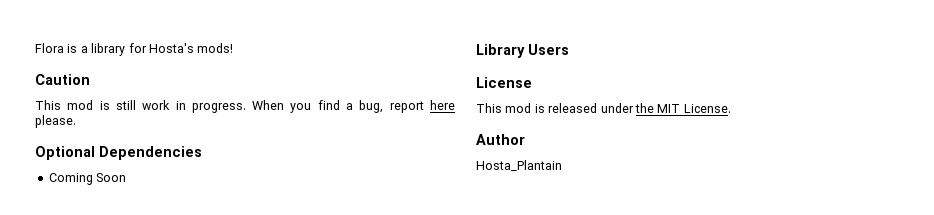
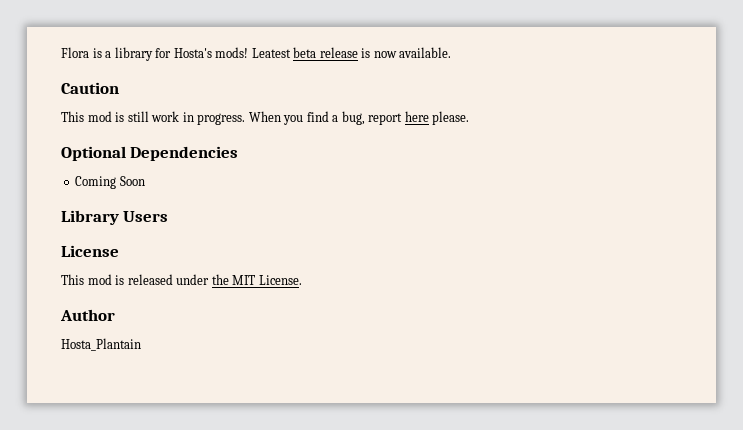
+ Leatest beta release is now available.

